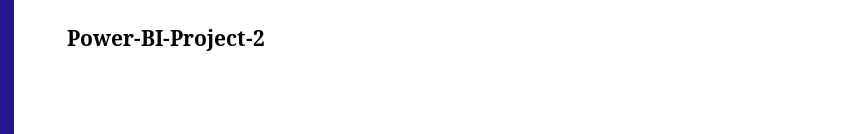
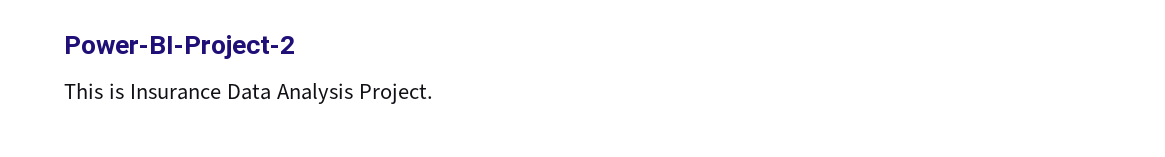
+ This is Insurance Data Analysis Project.

